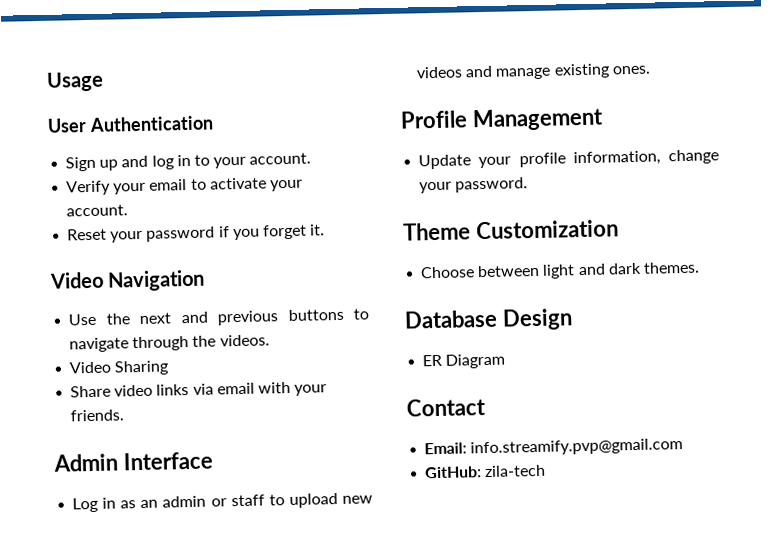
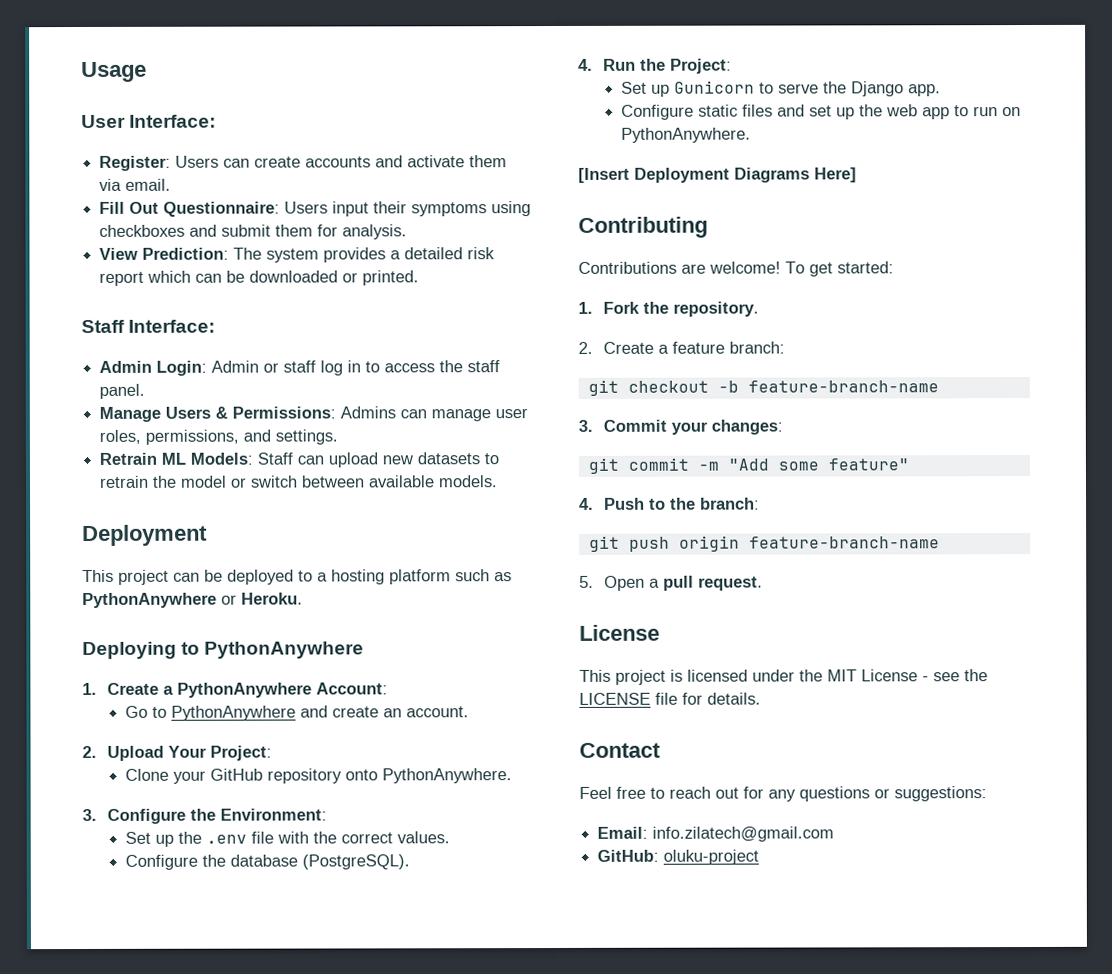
- User Authentication
- Sign up and log in to your account.
- Verify your email to activate your account.
- Reset your password if you forget it.
- Video Navigation
- Use the next and previous buttons to navigate through the videos.
- Video Sharing
- Share video links via email with your friends.
- Admin Interface
- Log in as an admin or staff to upload new videos and manage existing ones.
- Profile Management
- Update your profile information, change your password.
- Theme Customization
- Choose between light and dark themes.
- Database Design
- ER Diagram
+ User Interface:
+ Register: Users can create accounts and activate them via email.
+ Fill Out Questionnaire: Users input their symptoms using checkboxes and submit them for analysis.
+ View Prediction: The system provides a detailed risk report which can be downloaded or printed.
+ Staff Interface:
+ Admin Login: Admin or staff log in to access the staff panel.
+ Manage Users & Permissions: Admins can manage user roles, permissions, and settings.
+ Retrain ML Models: Staff can upload new datasets to retrain the model or switch between available models.
+ Deployment
+ This project can be deployed to a hosting platform such as PythonAnywhere or Heroku.
+ Deploying to PythonAnywhere
+ 1. Create a PythonAnywhere Account:
+ Go to PythonAnywhere and create an account.
+ 2. Upload Your Project:
+ Clone your GitHub repository onto PythonAnywhere.
+ 3. Configure the Environment:
+ Set up the .env file with the correct values.
+ Configure the database (PostgreSQL).
+ 4. Run the Project:
+ Set up Gunicorn to serve the Django app.
+ Configure static files and set up the web app to run on PythonAnywhere.
+ [Insert Deployment Diagrams Here]
+ Contributing
+ Contributions are welcome! To get started:
+ 1. Fork the repository.
+ 2. Create a feature branch:
+ git checkout -b feature-branch-name
+ 3. Commit your changes:
+ git commit -m "Add some feature"
+ 4. Push to the branch:
+ git push origin feature-branch-name
+ 5. Open a pull request.
+ License
+ This project is licensed under the MIT License - see the LICENSE file for details.
  Contact
+ Feel free to reach out for any questions or suggestions:
- Email: info.streamify.pvp@gmail.com
+ Email: info.zilatech@gmail.com
- GitHub: zila-tech
+ GitHub: oluku-project

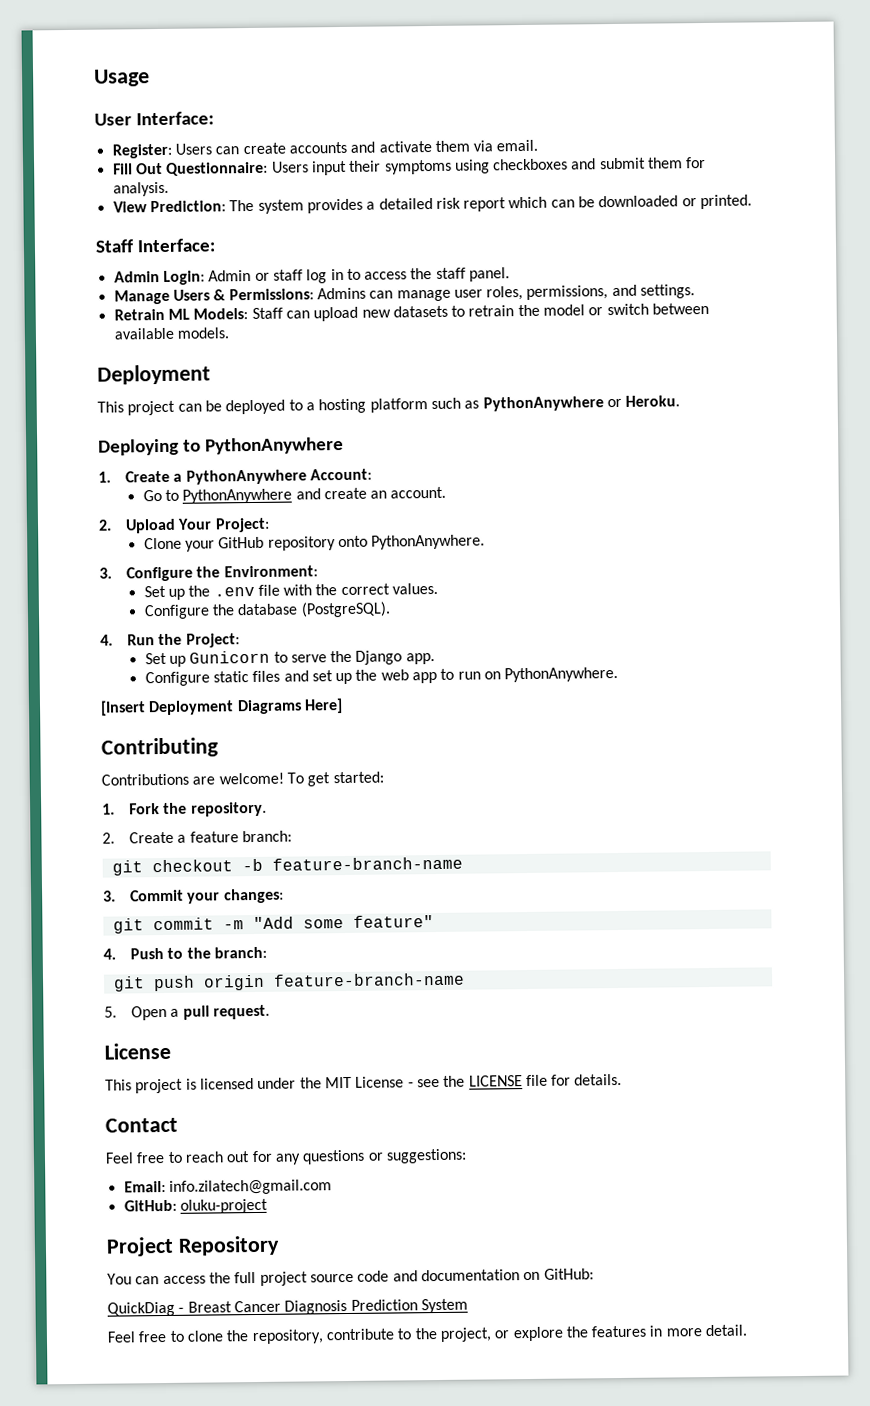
+ Project Repository
+ You can access the full project source code and documentation on GitHub:
+ QuickDiag - Breast Cancer Diagnosis Prediction System
+ Feel free to clone the repository, contribute to the project, or explore the features in more detail.

